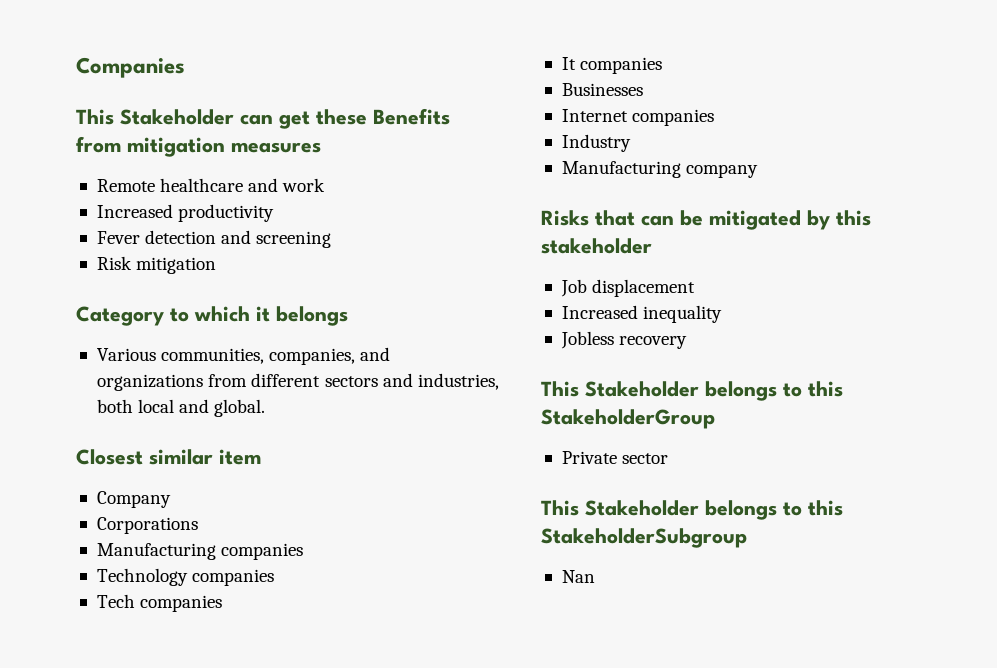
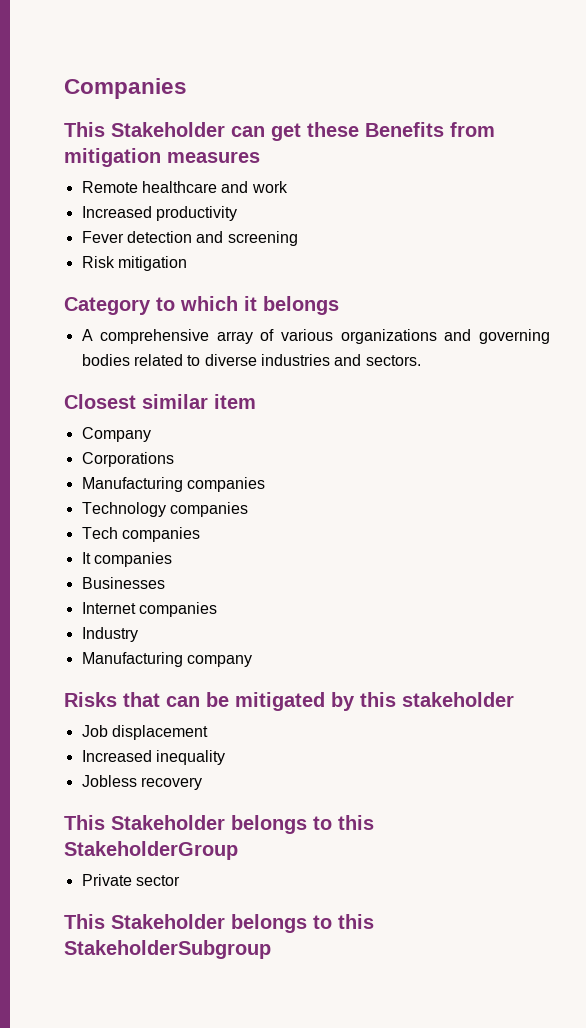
- Various communities, companies, and organizations from different sectors and industries, both local and global.
+ A comprehensive array of various organizations and governing bodies related to diverse industries and sectors.
- Nan

